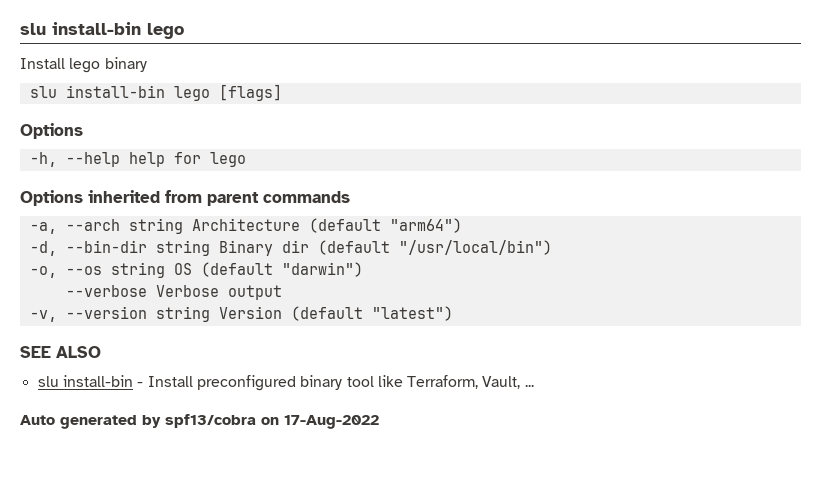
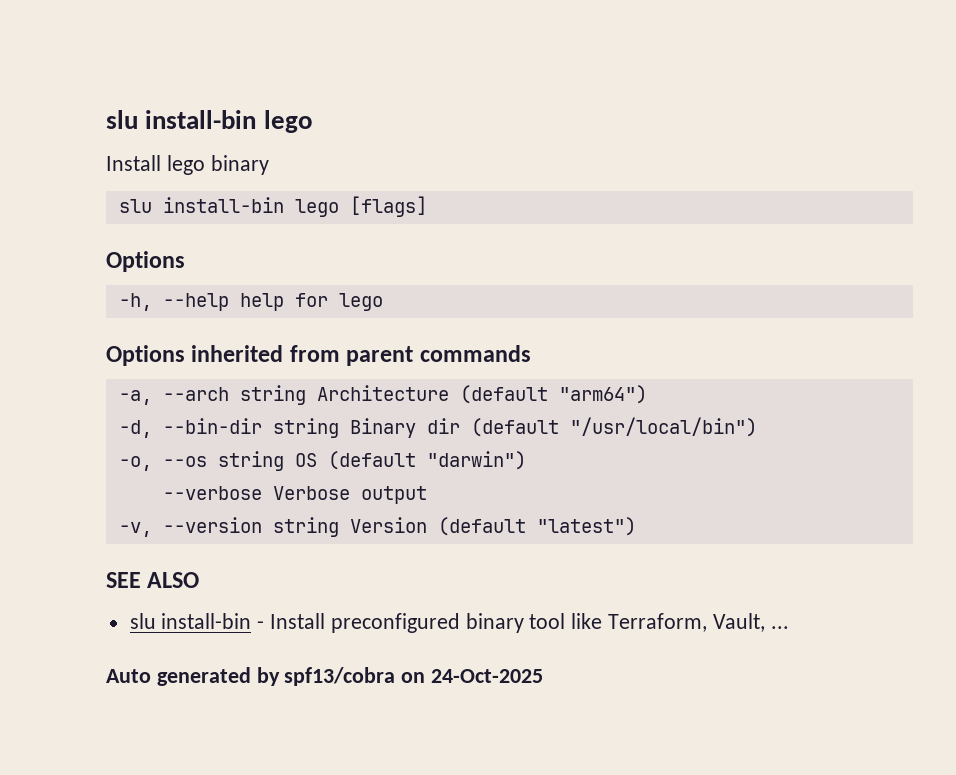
- Auto generated by spf13/cobra on 17-Aug-2022
+ Auto generated by spf13/cobra on 24-Oct-2025

